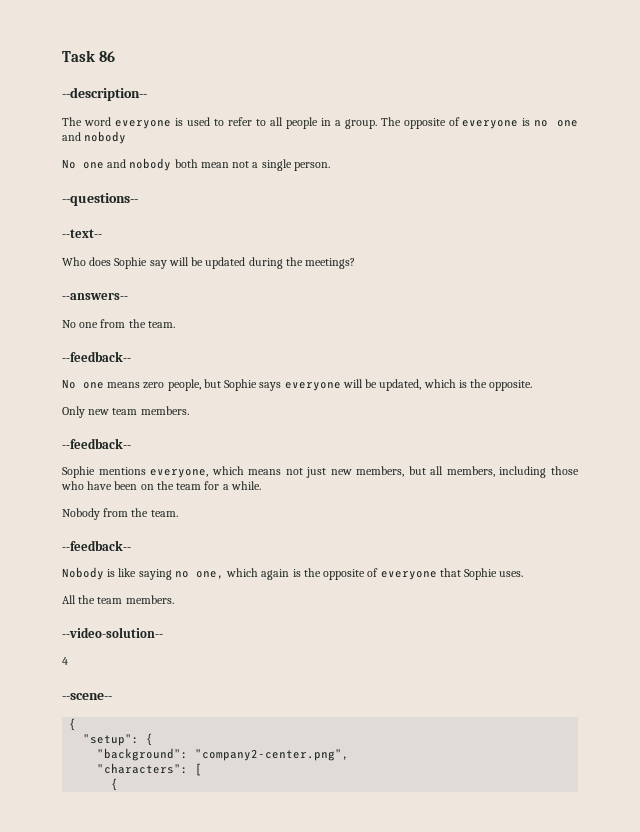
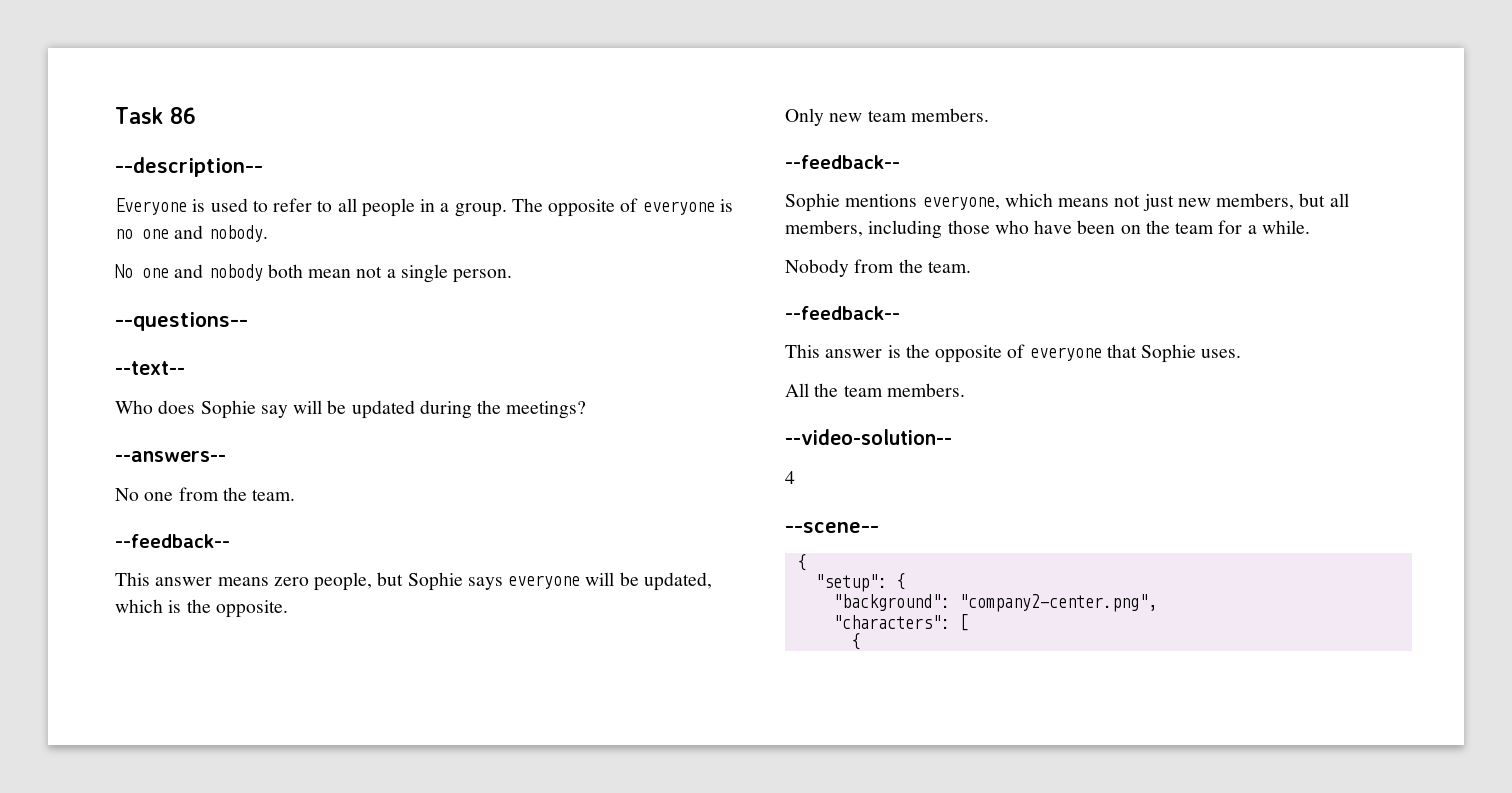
- The word everyone is used to refer to all people in a group.
+ Everyone is used to refer to all people in a group.
- The opposite of everyone is no one and nobody
+ The opposite of everyone is no one and nobody.
- No one means zero people, but Sophie says everyone will be updated, which is the opposite.
+ This answer means zero people, but Sophie says everyone will be updated, which is the opposite.
- Nobody is like saying no one, which again is the opposite of everyone that Sophie uses.
+ This answer is the opposite of everyone that Sophie uses.

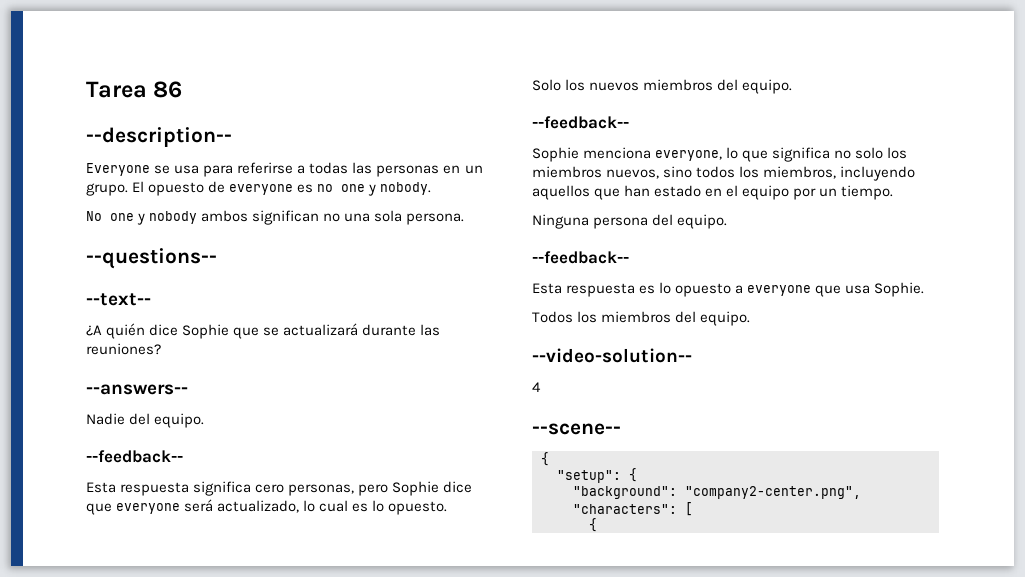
- Task 86
+ Tarea 86
- Everyone is used to refer to all people in a group. The opposite of everyone is no one and nobody.
+ Everyone se usa para referirse a todas las personas en un grupo. El opuesto de everyone es no one y nobody.
- No one and nobody both mean not a single person.
+ No one y nobody ambos significan no una sola persona.
  --questions--
  --text--
- Who does Sophie say will be updated during the meetings?
+ ¿A quién dice Sophie que se actualizará durante las reuniones?
  --answers--
- No one from the team.
+ Nadie del equipo.
  --feedback--
- This answer means zero people, but Sophie says everyone will be updated, which is the opposite.
- Only new team members.
+ Esta respuesta significa cero personas, pero Sophie dice que everyone será actualizado, lo cual es lo opuesto.
+ Solo los nuevos miembros del equipo.
  --feedback--
- Sophie mentions everyone, which means not just new members, but all members, including those who have been on the team for a while.
- Nobody from the team.
+ Sophie menciona everyone, lo que significa no solo los miembros nuevos, sino todos los miembros, incluyendo aquellos que han estado en el equipo por un tiempo.
+ Ninguna persona del equipo.
  --feedback--
- This answer is the opposite of everyone that Sophie uses.
- All the team members.
+ Esta respuesta es lo opuesto a everyone que usa Sophie.
+ Todos los miembros del equipo.

